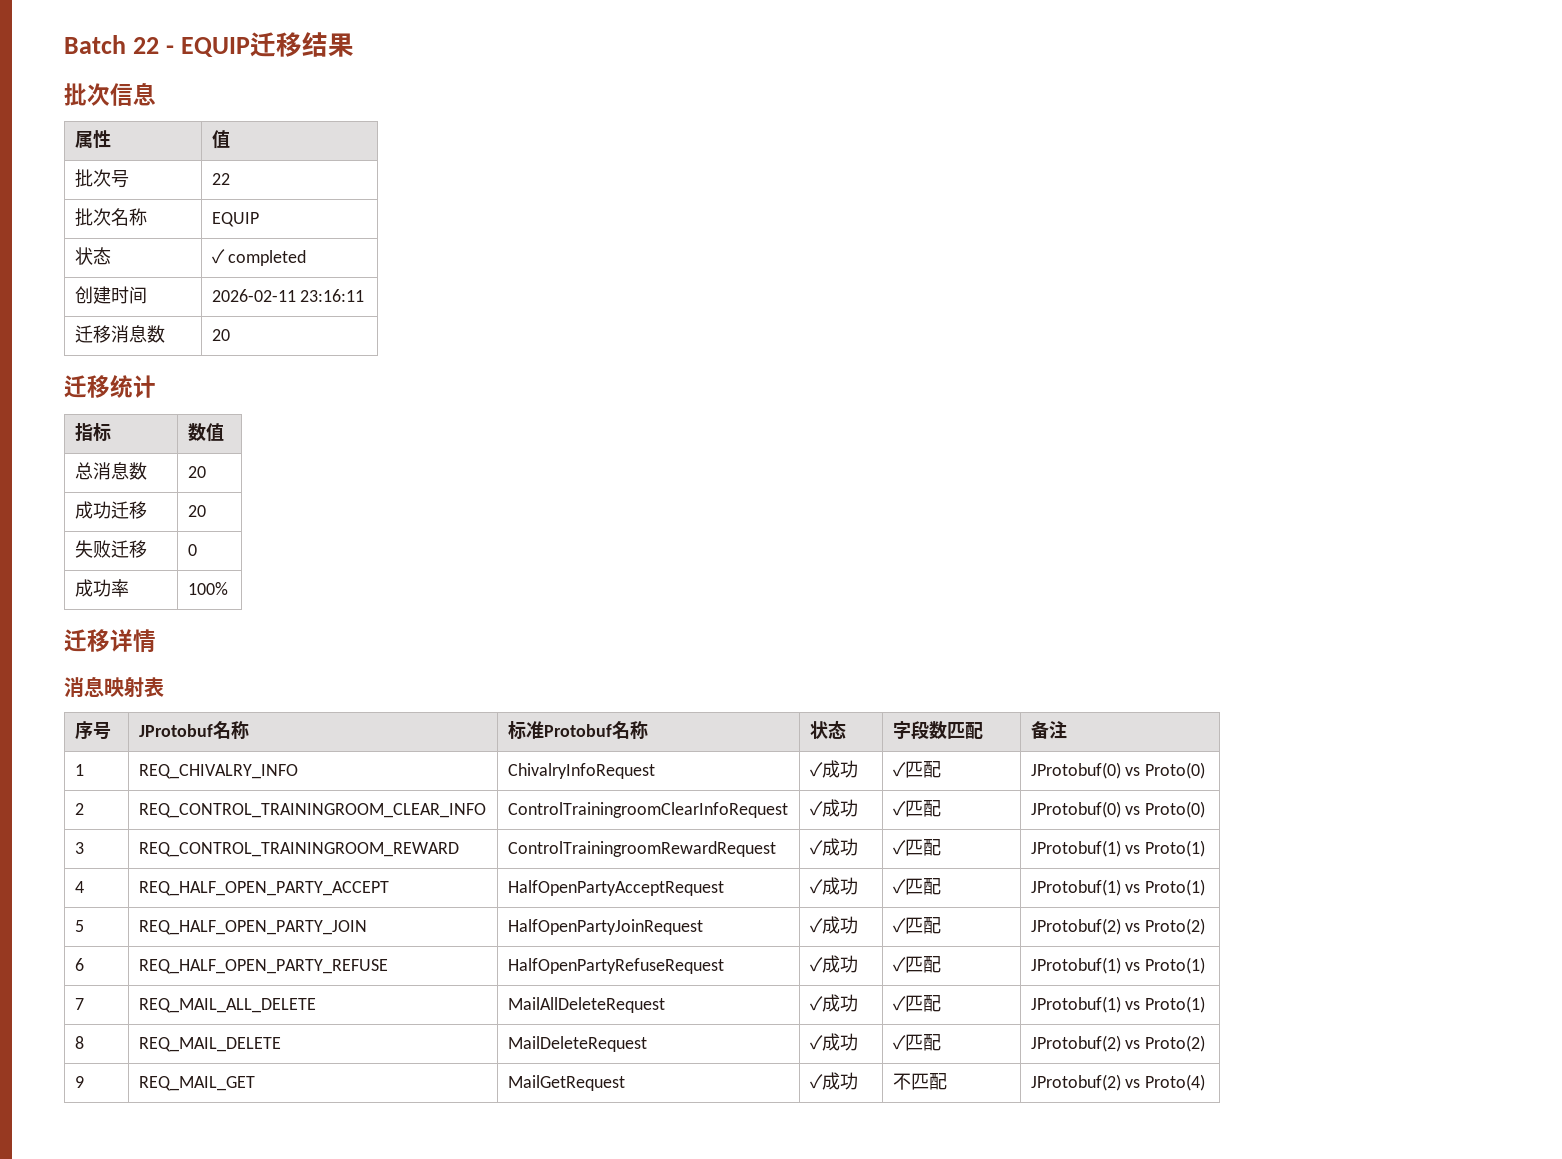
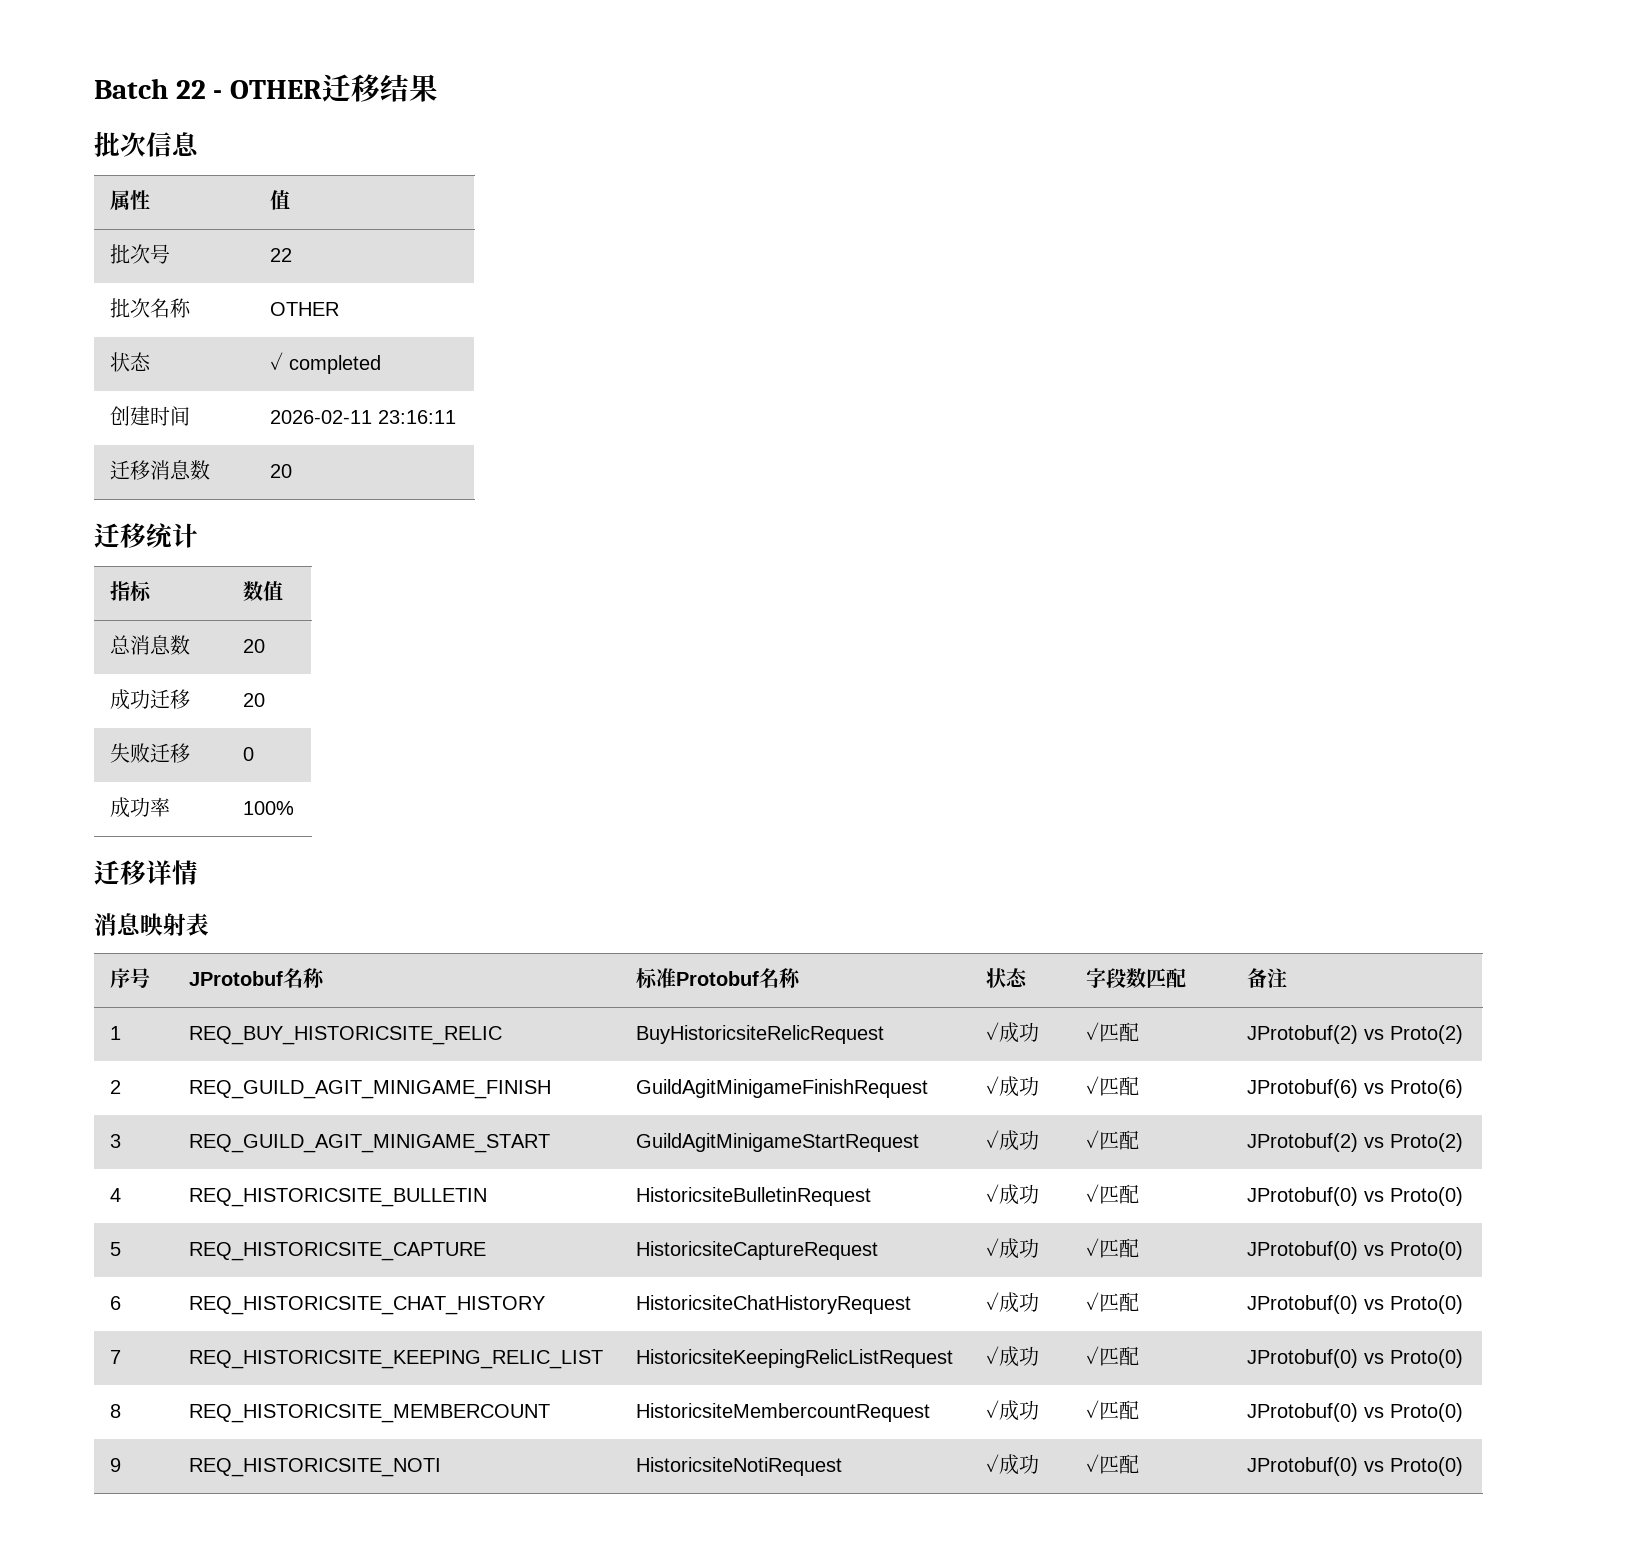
- Batch 22 - EQUIP迁移结果
+ Batch 22 - OTHER迁移结果
- 批次名称 | EQUIP
+ 批次名称 | OTHER
- 1 | REQ_CHIVALRY_INFO | ChivalryInfoRequest | ✓成功 | ✓匹配 | JProtobuf(0) vs Proto(0)
- 2 | REQ_CONTROL_TRAININGROOM_CLEAR_INFO | ControlTrainingroomClearInfoRequest | ✓成功 | ✓匹配 | JProtobuf(0) vs Proto(0)
- 3 | REQ_CONTROL_TRAININGROOM_REWARD | ControlTrainingroomRewardRequest | ✓成功 | ✓匹配 | JProtobuf(1) vs Proto(1)
- 4 | REQ_HALF_OPEN_PARTY_ACCEPT | HalfOpenPartyAcceptRequest | ✓成功 | ✓匹配 | JProtobuf(1) vs Proto(1)
- 5 | REQ_HALF_OPEN_PARTY_JOIN | HalfOpenPartyJoinRequest | ✓成功 | ✓匹配 | JProtobuf(2) vs Proto(2)
- 6 | REQ_HALF_OPEN_PARTY_REFUSE | HalfOpenPartyRefuseRequest | ✓成功 | ✓匹配 | JProtobuf(1) vs Proto(1)
- 7 | REQ_MAIL_ALL_DELETE | MailAllDeleteRequest | ✓成功 | ✓匹配 | JProtobuf(1) vs Proto(1)
- 8 | REQ_MAIL_DELETE | MailDeleteRequest | ✓成功 | ✓匹配 | JProtobuf(2) vs Proto(2)
- 9 | REQ_MAIL_GET | MailGetRequest | ✓成功 | 不匹配 | JProtobuf(2) vs Proto(4)
+ 1 | REQ_BUY_HISTORICSITE_RELIC | BuyHistoricsiteRelicRequest | ✓成功 | ✓匹配 | JProtobuf(2) vs Proto(2)
+ 2 | REQ_GUILD_AGIT_MINIGAME_FINISH | GuildAgitMinigameFinishRequest | ✓成功 | ✓匹配 | JProtobuf(6) vs Proto(6)
+ 3 | REQ_GUILD_AGIT_MINIGAME_START | GuildAgitMinigameStartRequest | ✓成功 | ✓匹配 | JProtobuf(2) vs Proto(2)
+ 4 | REQ_HISTORICSITE_BULLETIN | HistoricsiteBulletinRequest | ✓成功 | ✓匹配 | JProtobuf(0) vs Proto(0)
+ 5 | REQ_HISTORICSITE_CAPTURE | HistoricsiteCaptureRequest | ✓成功 | ✓匹配 | JProtobuf(0) vs Proto(0)
+ 6 | REQ_HISTORICSITE_CHAT_HISTORY | HistoricsiteChatHistoryRequest | ✓成功 | ✓匹配 | JProtobuf(0) vs Proto(0)
+ 7 | REQ_HISTORICSITE_KEEPING_RELIC_LIST | HistoricsiteKeepingRelicListRequest | ✓成功 | ✓匹配 | JProtobuf(0) vs Proto(0)
+ 8 | REQ_HISTORICSITE_MEMBERCOUNT | HistoricsiteMembercountRequest | ✓成功 | ✓匹配 | JProtobuf(0) vs Proto(0)
+ 9 | REQ_HISTORICSITE_NOTI | HistoricsiteNotiRequest | ✓成功 | ✓匹配 | JProtobuf(0) vs Proto(0)

